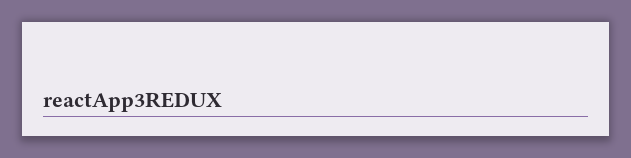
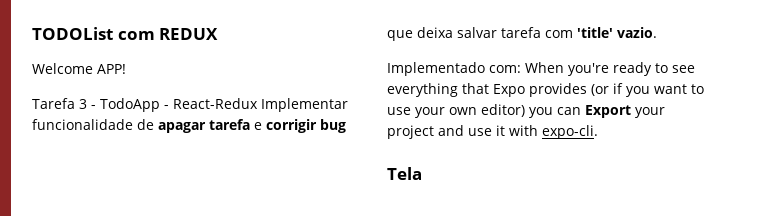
- reactApp3REDUX
+ TODOList com REDUX
+ Welcome APP!
+ Tarefa 3 - TodoApp - React-Redux Implementar funcionalidade de apagar tarefa e corrigir bug que deixa salvar tarefa com 'title' vazio.
+ Implementado com: When you're ready to see everything that Expo provides (or if you want to use your own editor) you can Export your project and use it with expo-cli.
+ Tela

